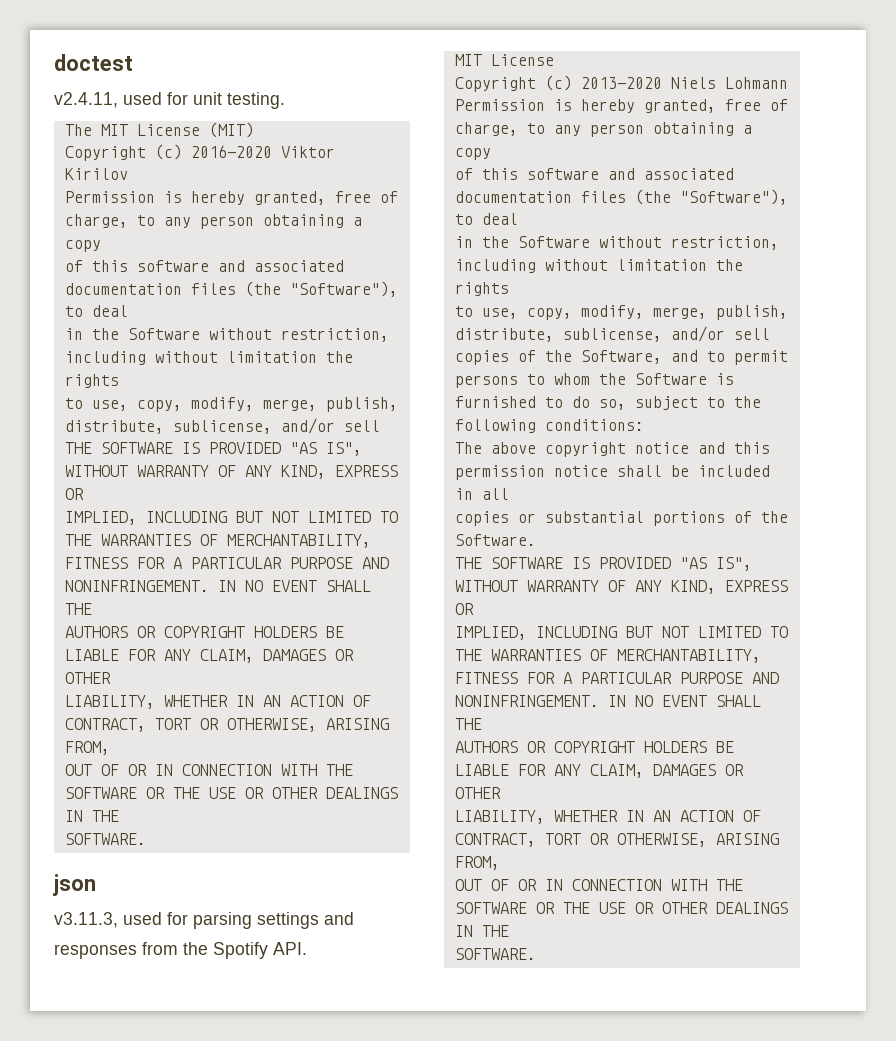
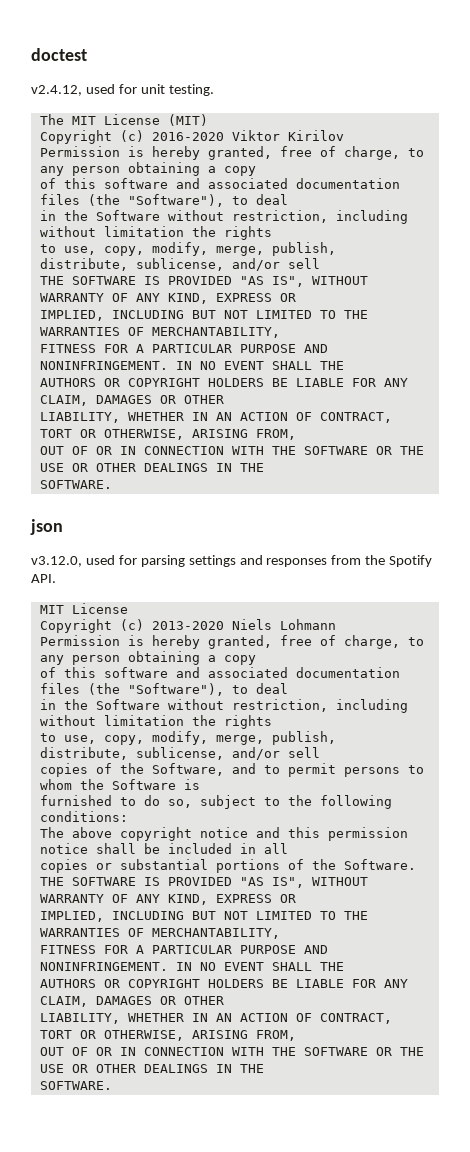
- v2.4.11, used for unit testing.
+ v2.4.12, used for unit testing.
- v3.11.3, used for parsing settings and responses from the Spotify API.
+ v3.12.0, used for parsing settings and responses from the Spotify API.

